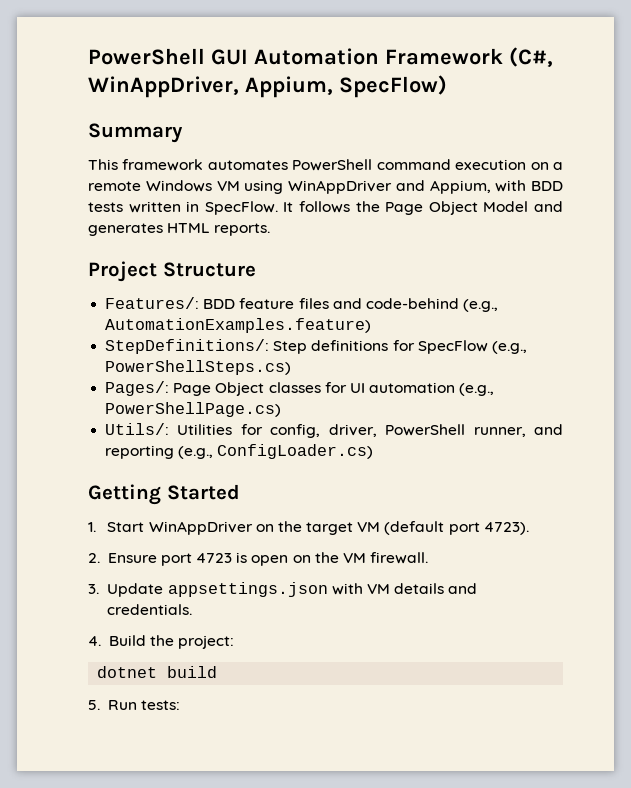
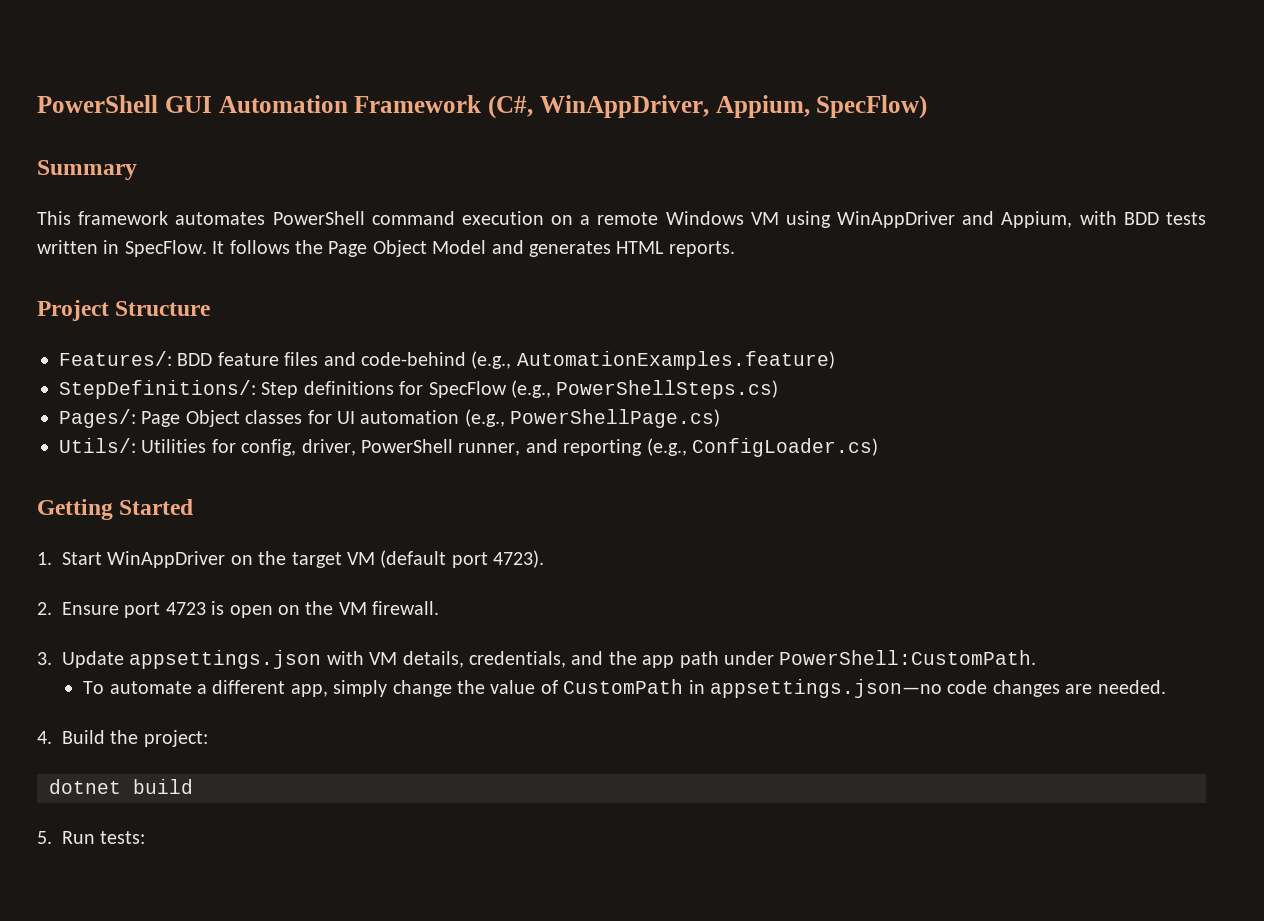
- 3. Update appsettings.json with VM details and credentials.
+ 3. Update appsettings.json with VM details, credentials, and the app path under PowerShell:CustomPath.
+ To automate a different app, simply change the value of CustomPath in appsettings.json—no code changes are needed.

